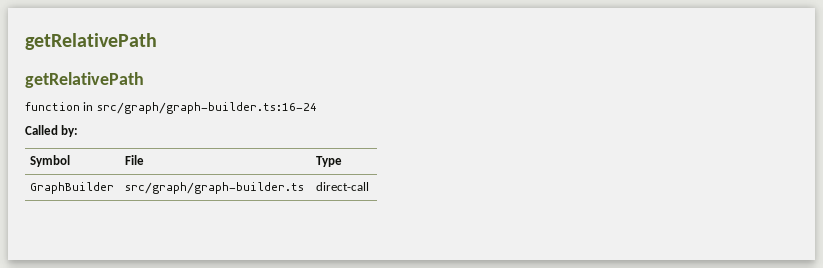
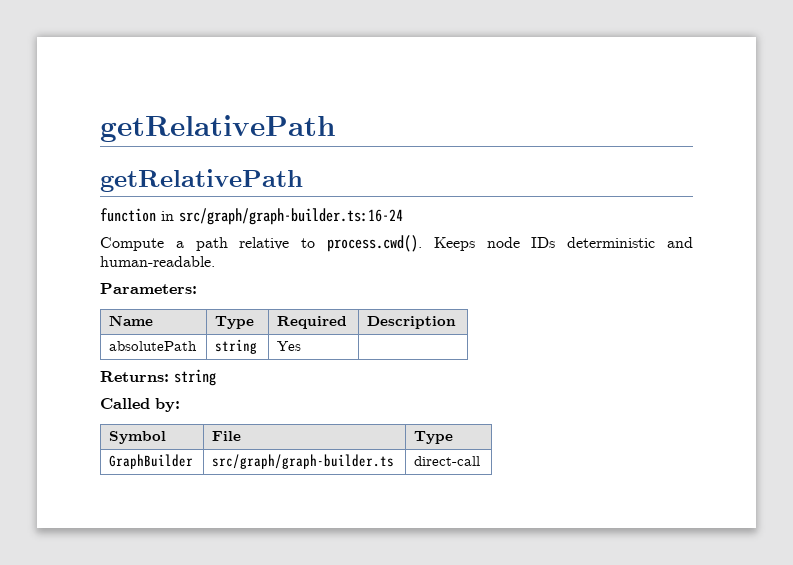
+ Compute a path relative to process.cwd(). Keeps node IDs deterministic and human-readable.
+ Parameters:
+ Name | Type | Required | Description
+ absolutePath | string | Yes |
+ Returns: string

